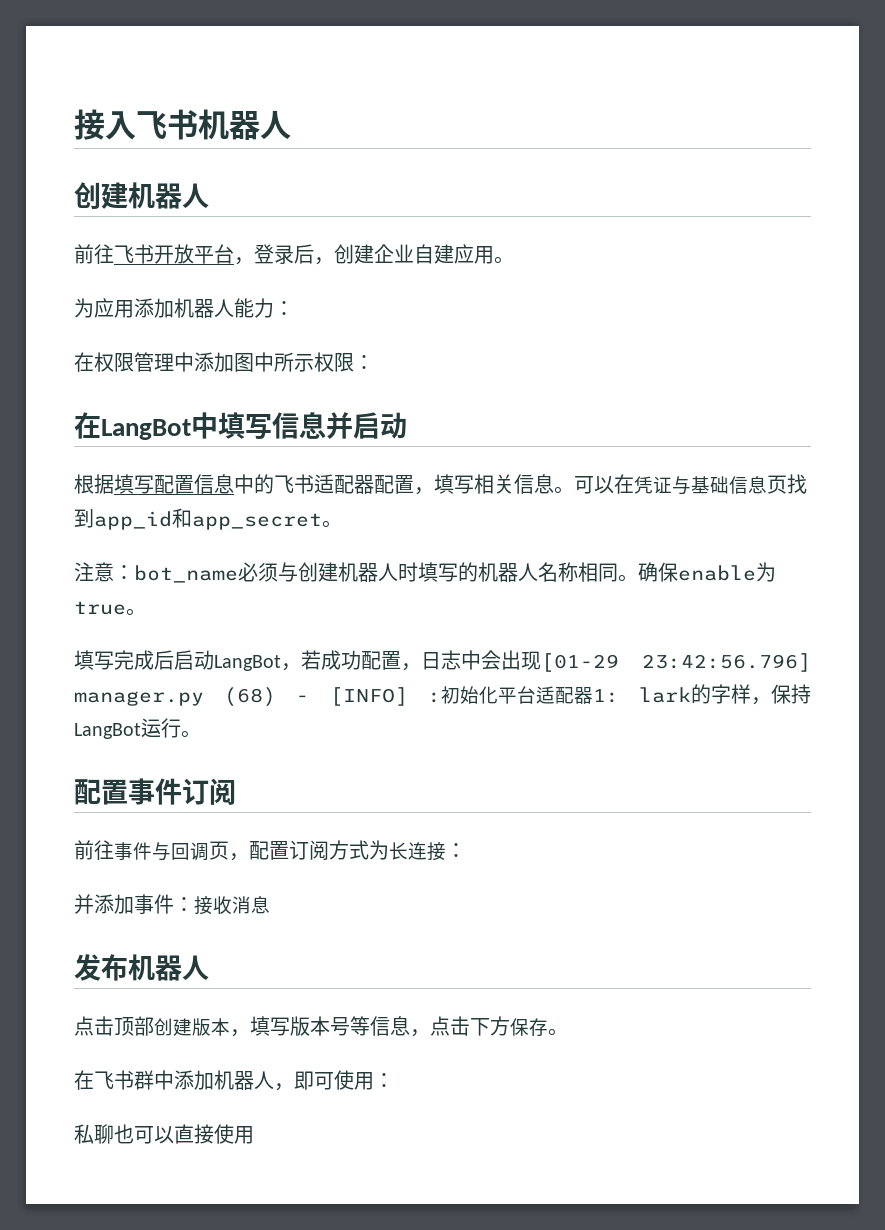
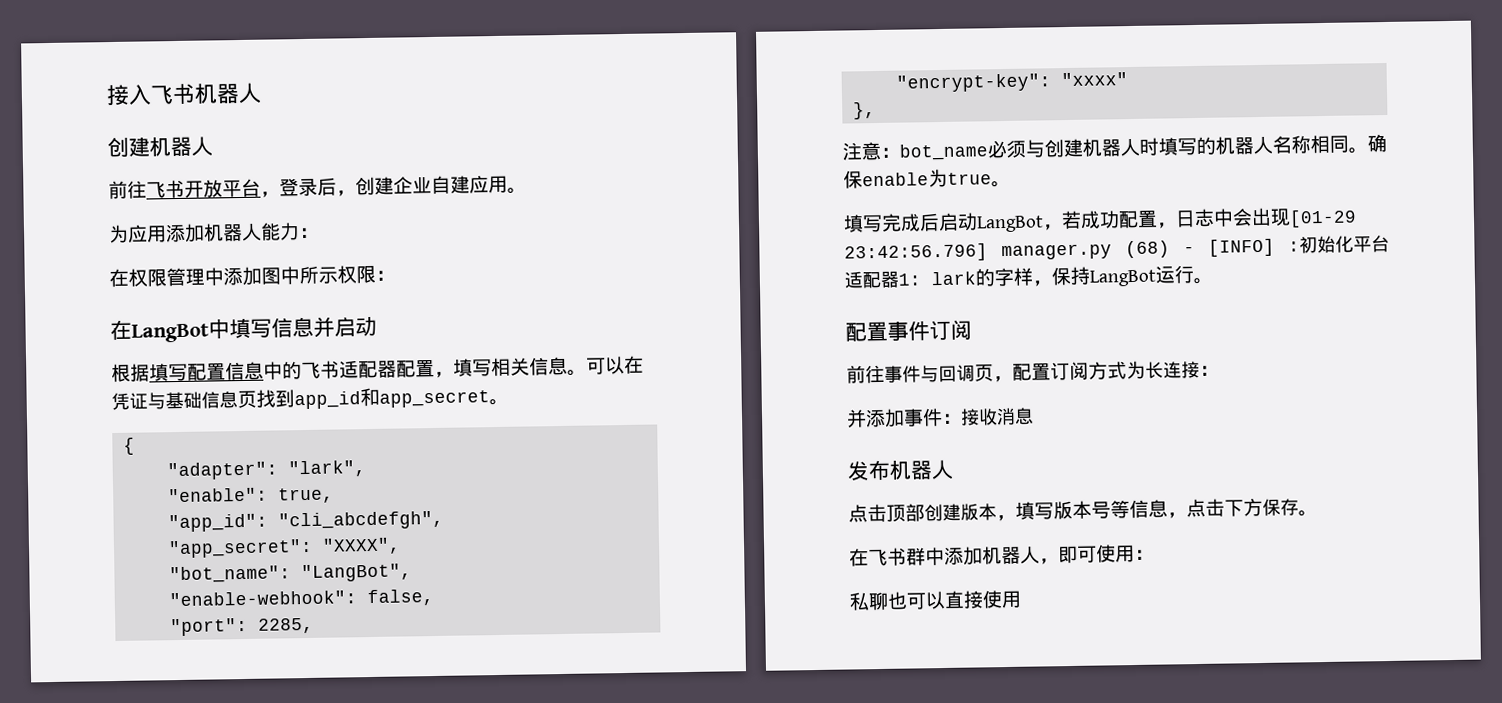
+ {
+ "adapter": "lark",
+ "enable": true,
+ "app_id": "cli_abcdefgh",
+ "app_secret": "XXXX",
+ "bot_name": "LangBot",
+ "enable-webhook": false,
+ "port": 2285,
+ "encrypt-key": "xxxx"
+ },

